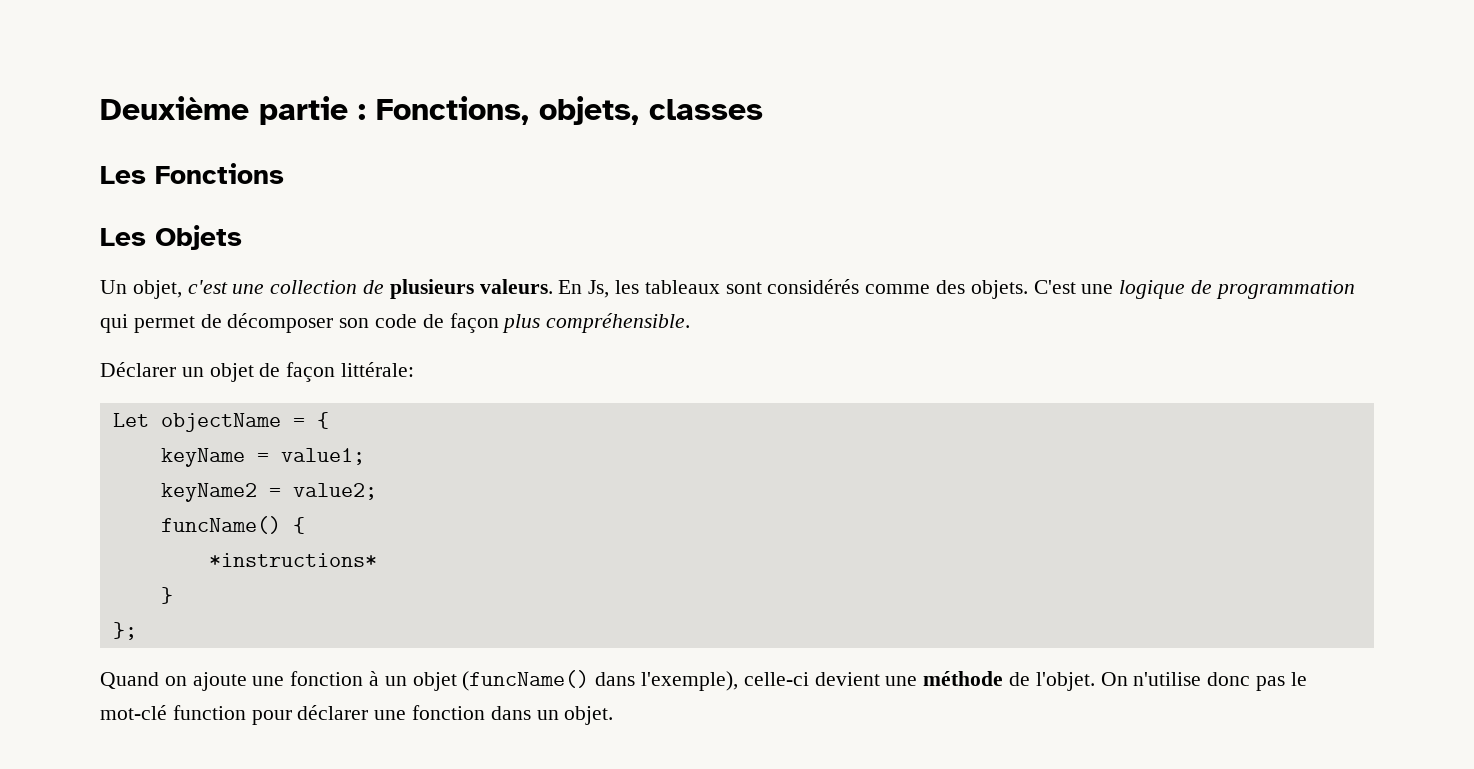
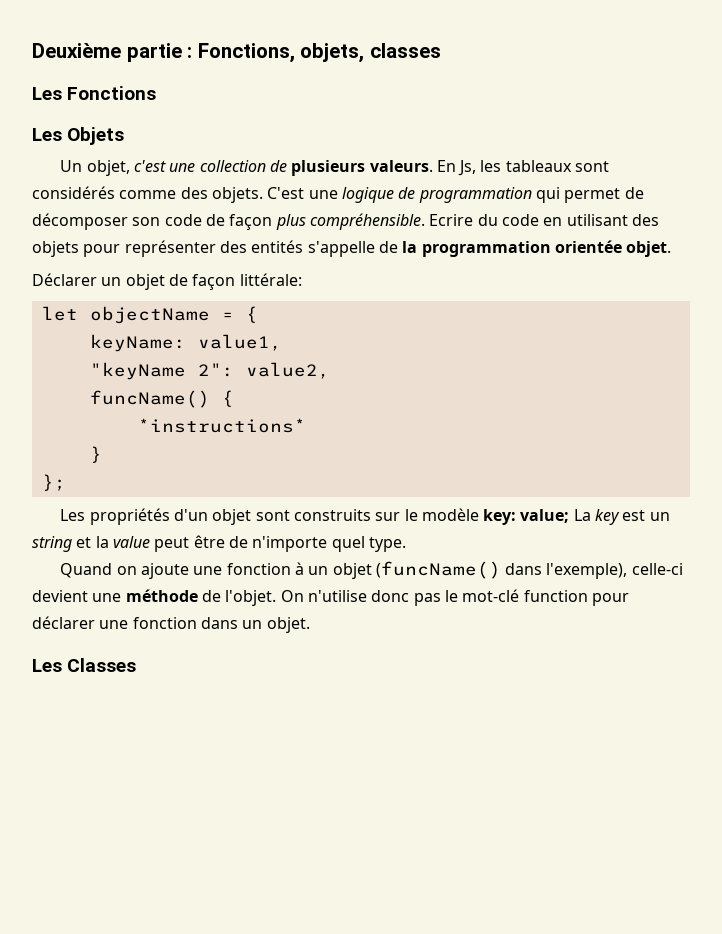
+ Ecrire du code en utilisant des objets pour représenter des entités s'appelle de la programmation orientée objet.
- Let objectName = {
+ let objectName = {
- keyName = value1;
- keyName2 = value2;
+ keyName: value1,
+ "keyName 2": value2,
+ Les propriétés d'un objet sont construits sur le modèle key: value; La key est un string et la value peut être de n'importe quel type.
+ Les Classes

